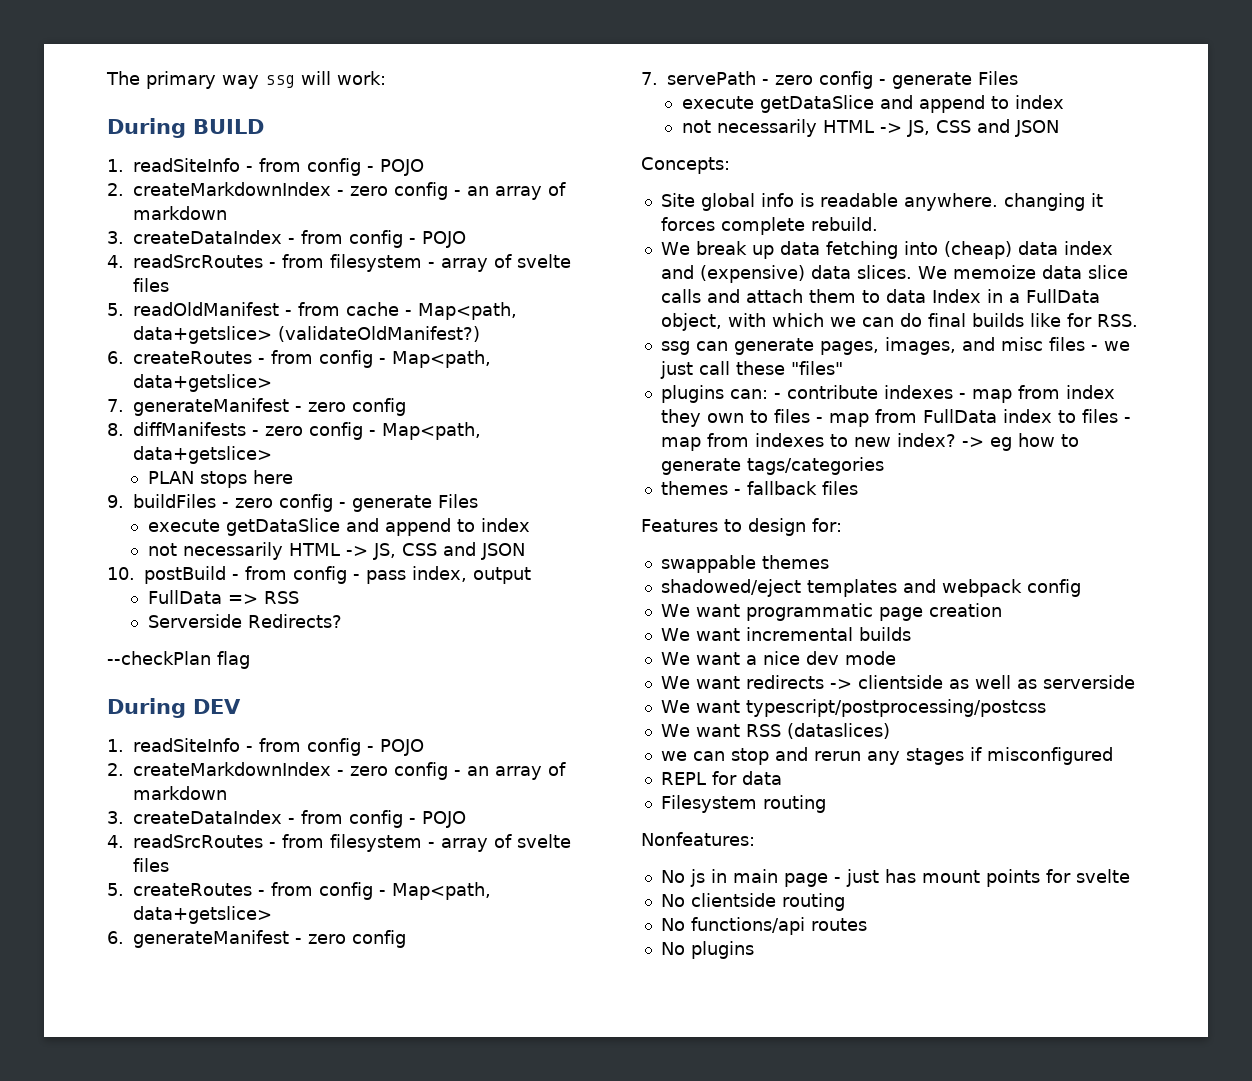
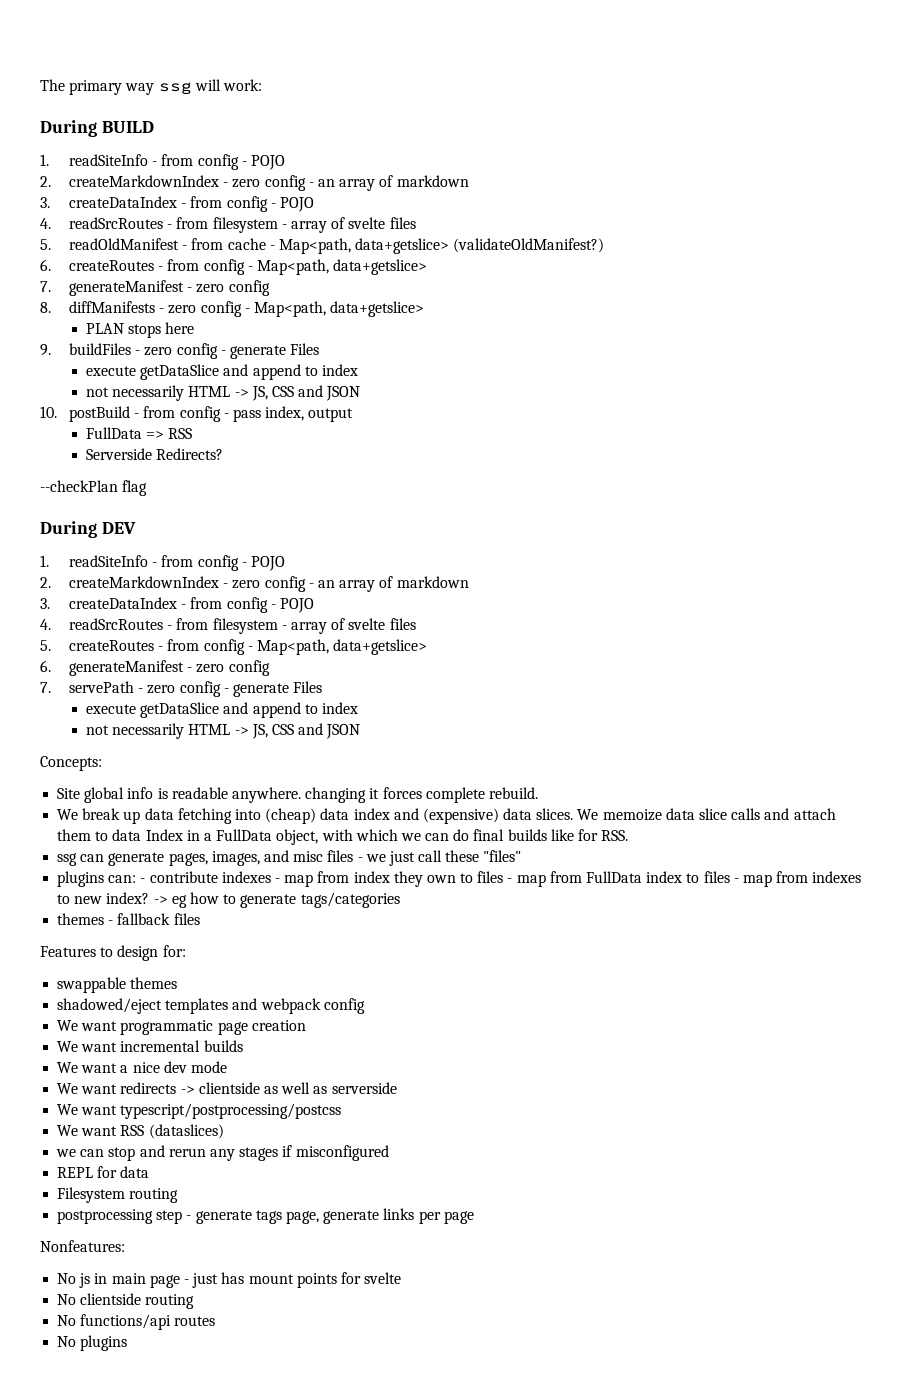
+ postprocessing step - generate tags page, generate links per page

